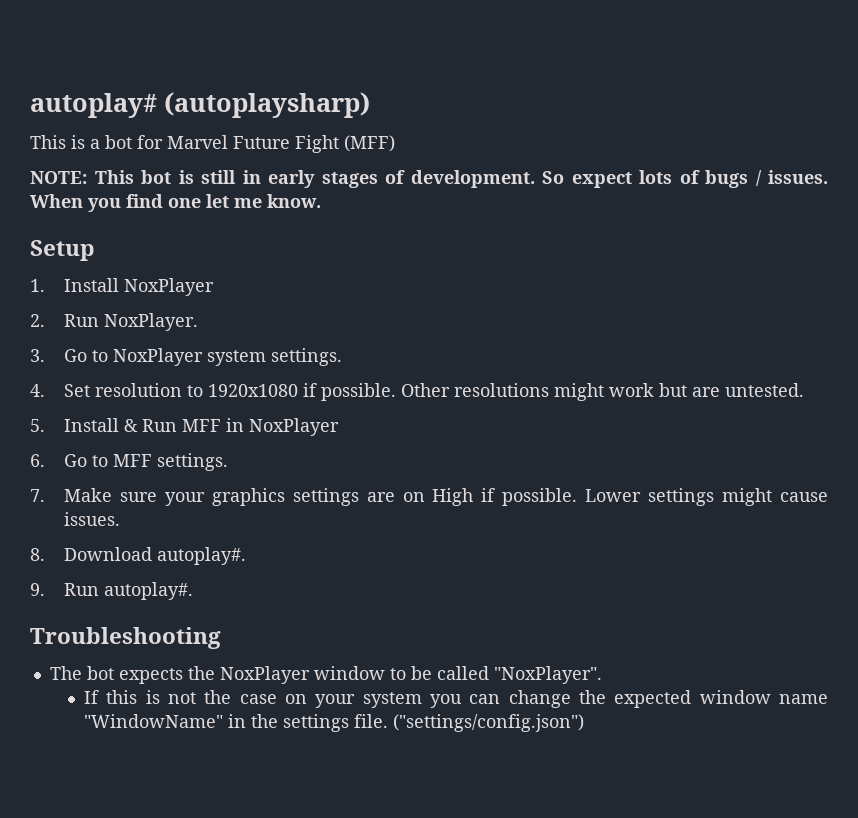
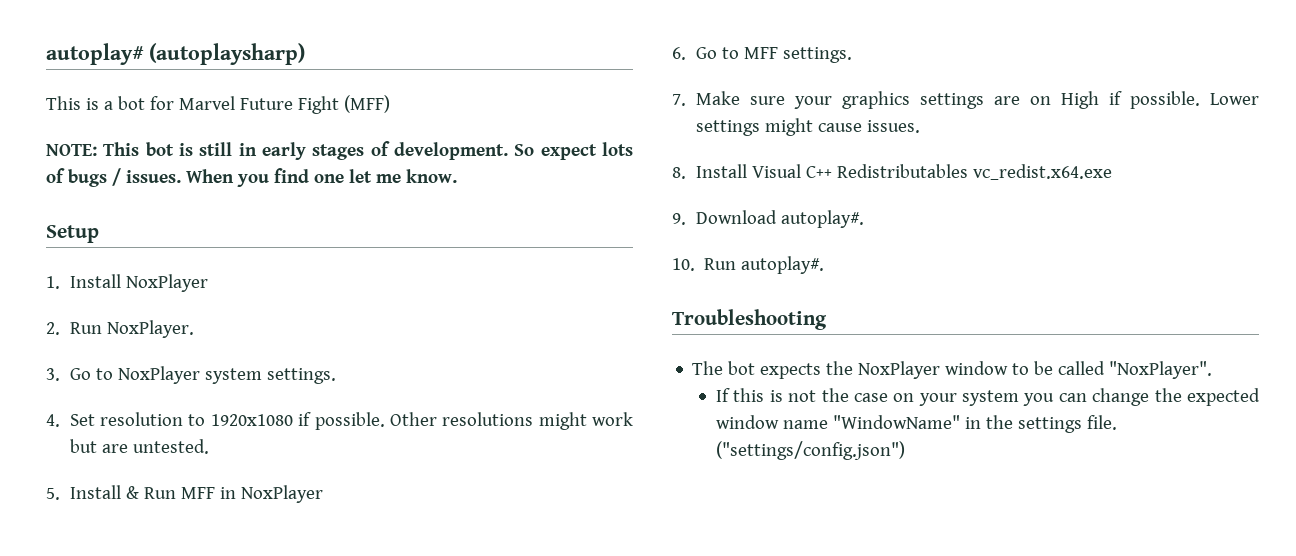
- 8. Download autoplay#.
+ 8. Install Visual C++ Redistributables vc_redist.x64.exe
+ 9. Download autoplay#.
- 9. Run autoplay#.
+ 10. Run autoplay#.

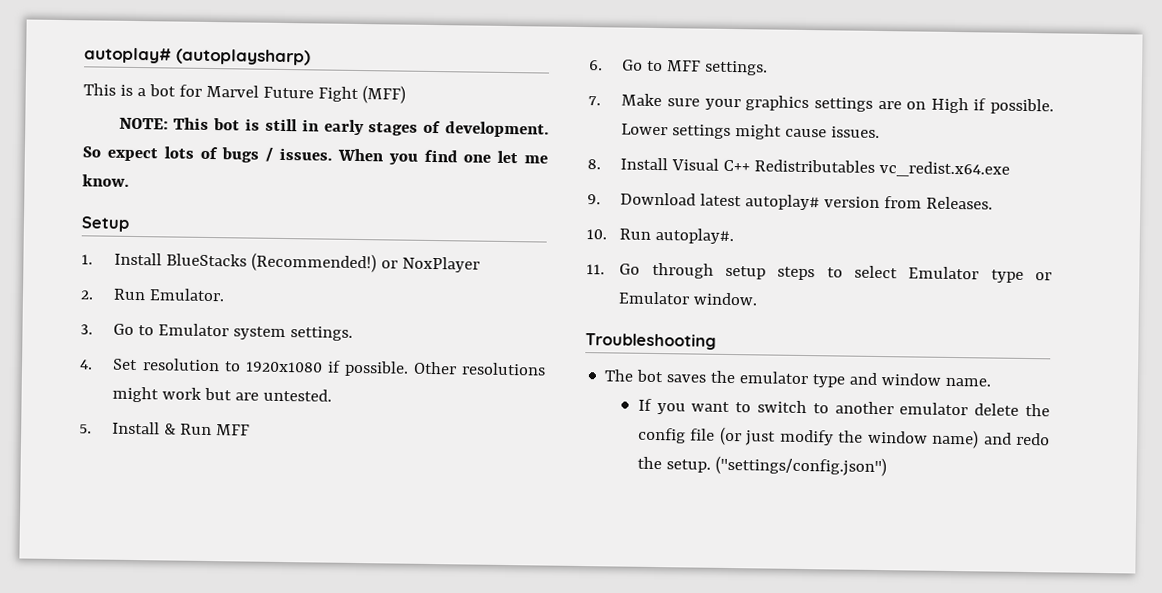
- 1. Install NoxPlayer
+ 1. Install BlueStacks (Recommended!) or NoxPlayer
- 2. Run NoxPlayer.
+ 2. Run Emulator.
- 3. Go to NoxPlayer system settings.
+ 3. Go to Emulator system settings.
- 5. Install & Run MFF in NoxPlayer
+ 5. Install & Run MFF
- 9. Download autoplay#.
+ 9. Download latest autoplay# version from Releases.
  10. Run autoplay#.
+ 11. Go through setup steps to select Emulator type or Emulator window.
  Troubleshooting
- The bot expects the NoxPlayer window to be called "NoxPlayer".
- If this is not the case on your system you can change the expected window name "WindowName" in the settings file.
+ The bot saves the emulator type and window name.
+ If you want to switch to another emulator delete the config file (or just modify the window name) and redo the setup.

